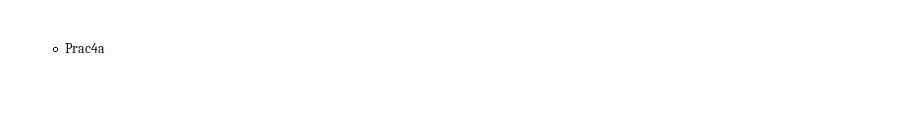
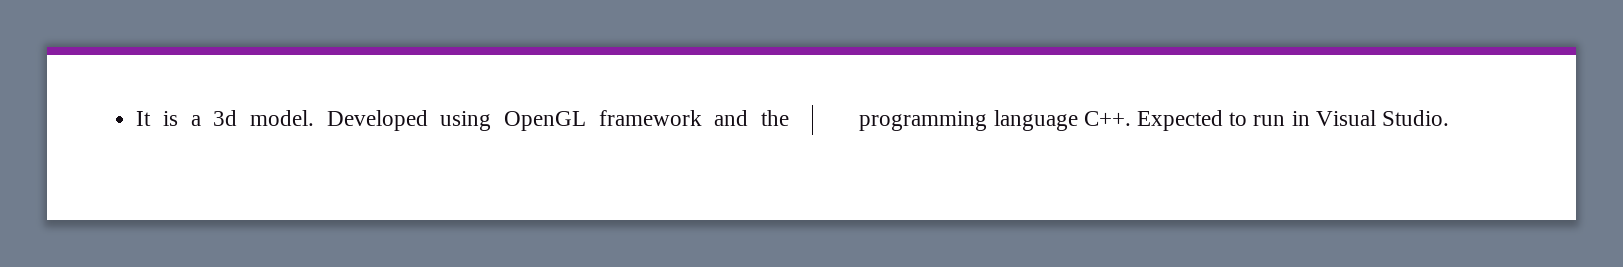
- Prac4a
+ It is a 3d model. Developed using OpenGL framework and the programming language C++. Expected to run in Visual Studio.

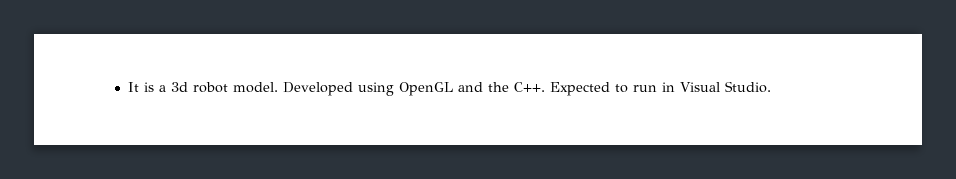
- It is a 3d model.
+ It is a 3d robot model.
- Developed using OpenGL framework and the programming language C++. Expected to run in Visual Studio.
+ Developed using OpenGL and the C++. Expected to run in Visual Studio.

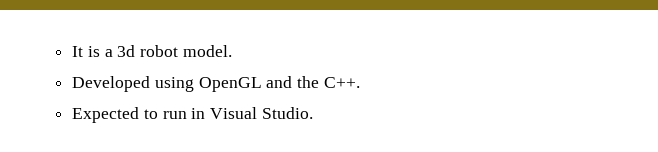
- It is a 3d robot model. Developed using OpenGL and the C++. Expected to run in Visual Studio.
+ It is a 3d robot model.
+ Developed using OpenGL and the C++.
+ Expected to run in Visual Studio.

